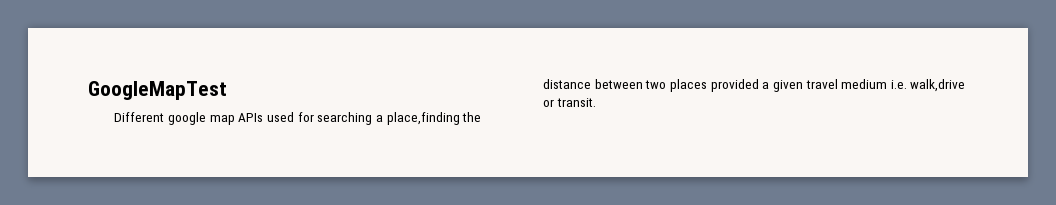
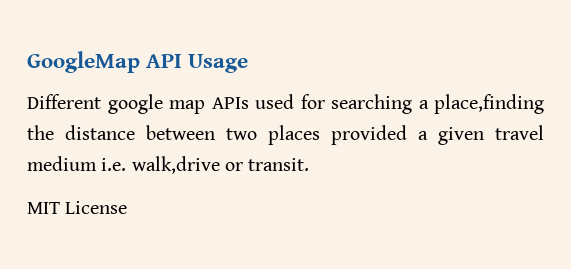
- GoogleMapTest
+ GoogleMap API Usage
+ MIT License

